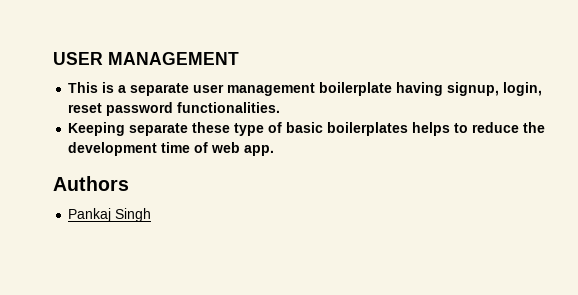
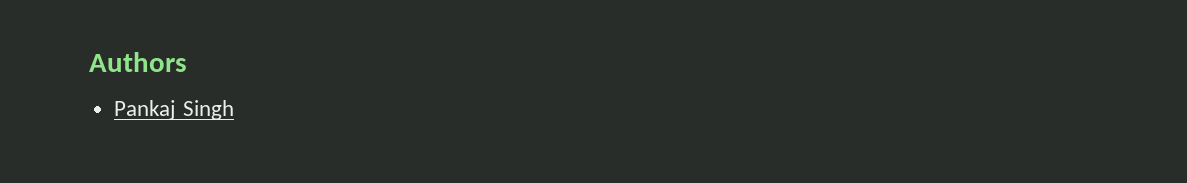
- USER MANAGEMENT
- This is a separate user management boilerplate having signup, login, reset password functionalities.
- Keeping separate these type of basic boilerplates helps to reduce the development time of web app.

